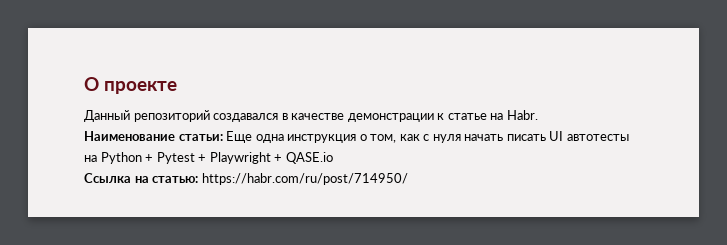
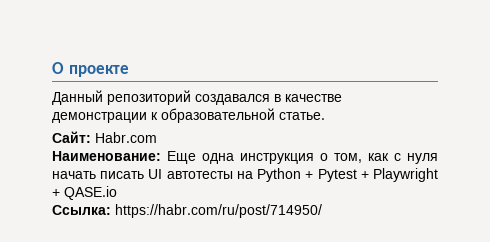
- Данный репозиторий создавался в качестве демонстрации к статье на Habr.
- Наименование статьи: Еще одна инструкция о том, как с нуля начать писать UI автотесты на Python + Pytest + Playwright + QASE.io
+ Данный репозиторий создавался в качестве демонстрации к образовательной статье.
+ Сайт: Habr.com
+ Наименование: Еще одна инструкция о том, как с нуля начать писать UI автотесты на Python + Pytest + Playwright + QASE.io
- Ссылка на статью: https://habr.com/ru/post/714950/
+ Ссылка: https://habr.com/ru/post/714950/

